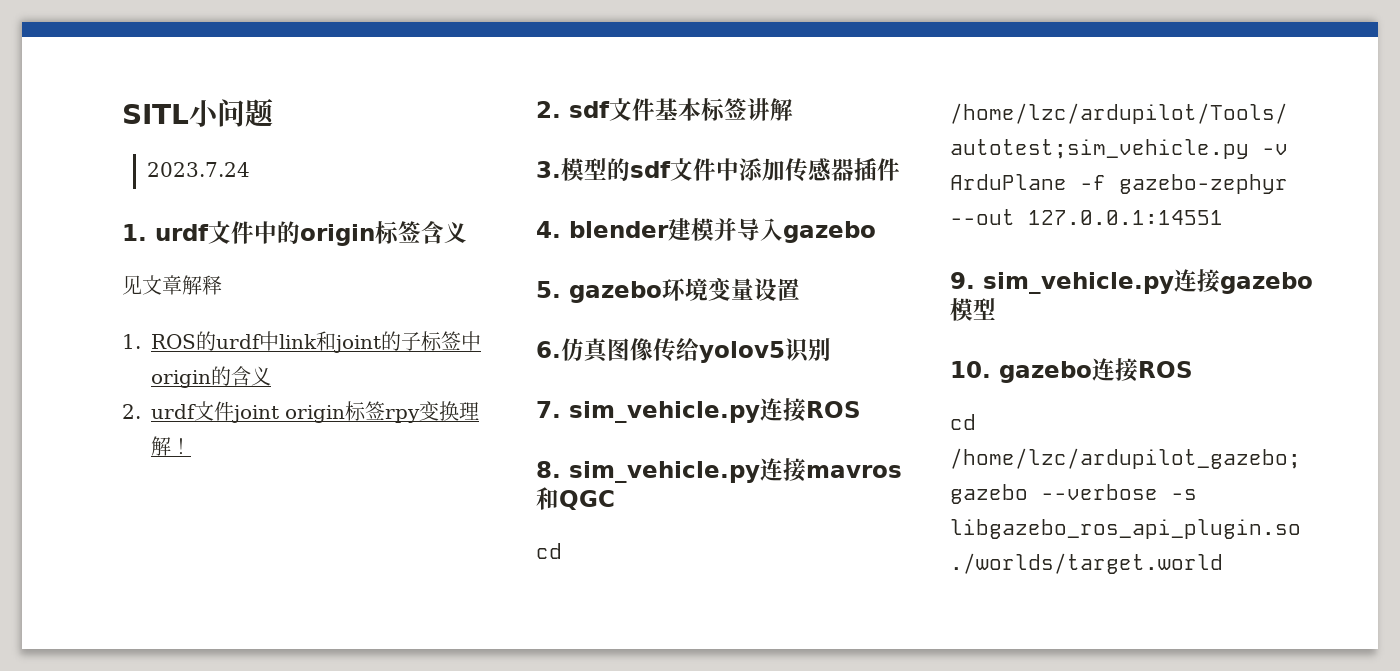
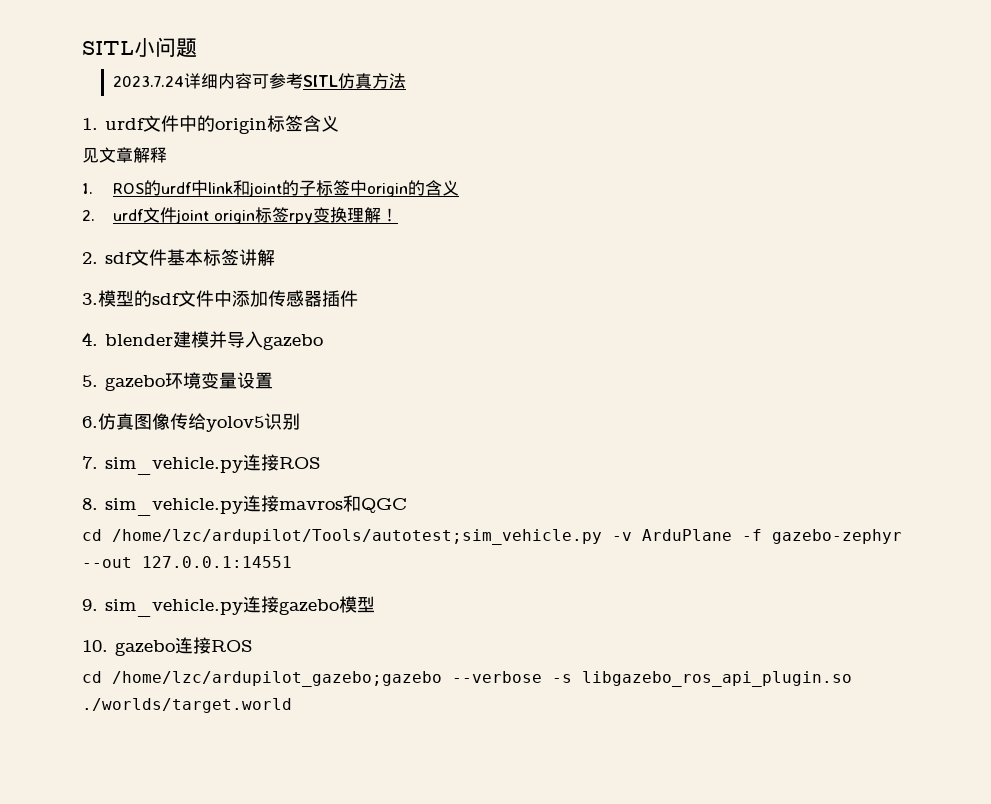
- 2023.7.24
+ 2023.7.24详细内容可参考SITL仿真方法

